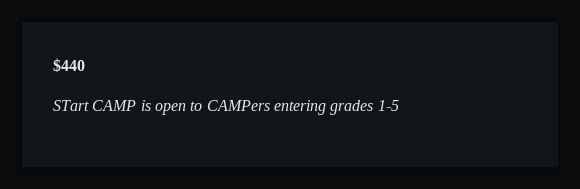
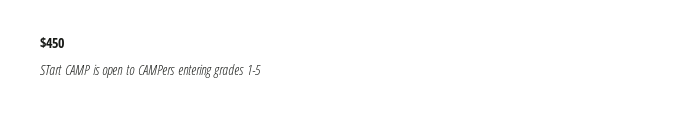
- $440
+ $450

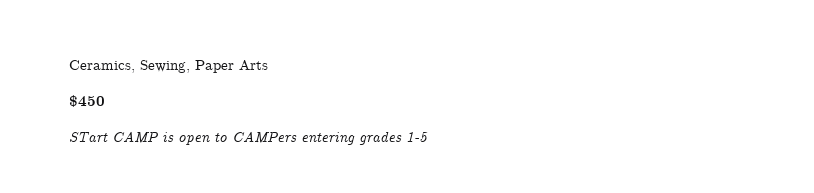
+ Ceramics, Sewing, Paper Arts

